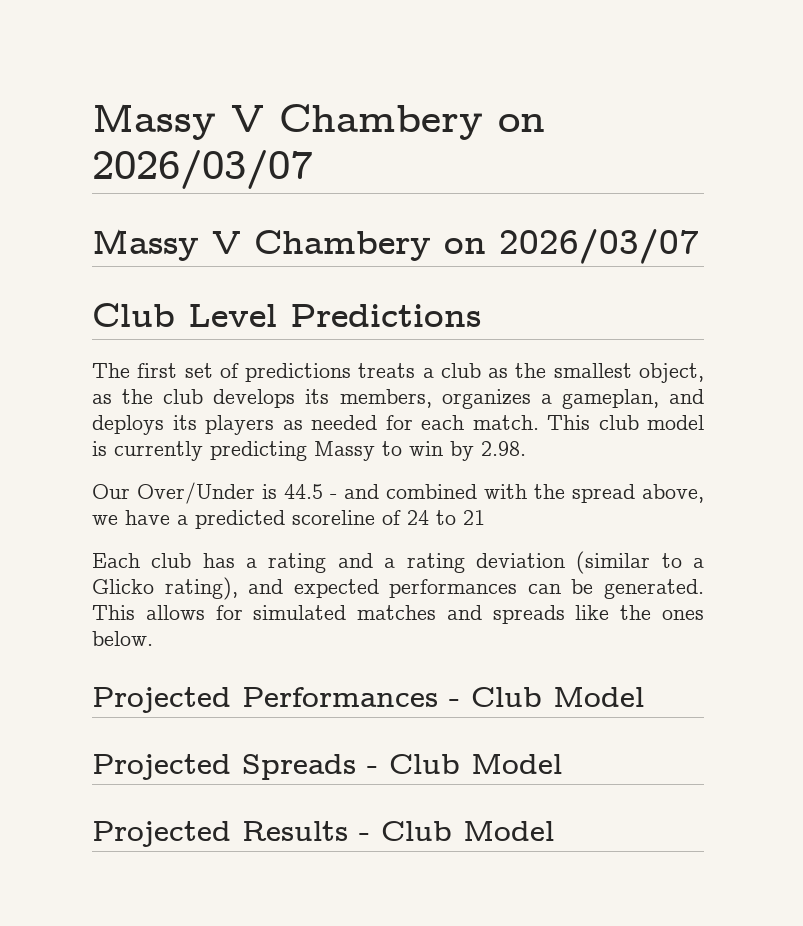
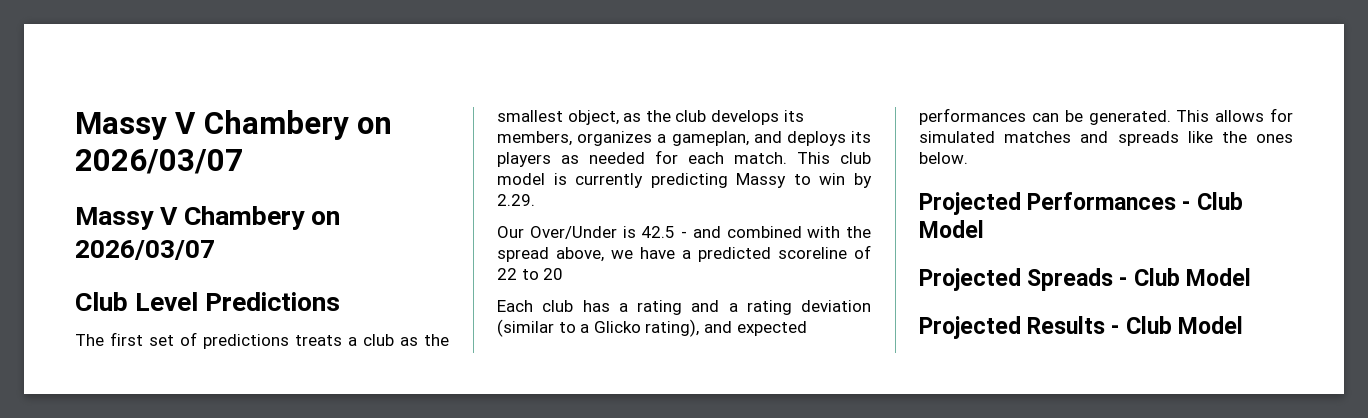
- This club model is currently predicting Massy to win by 2.98.
+ This club model is currently predicting Massy to win by 2.29.
- Our Over/Under is 44.5 - and combined with the spread above, we have a predicted scoreline of 24 to 21
+ Our Over/Under is 42.5 - and combined with the spread above, we have a predicted scoreline of 22 to 20

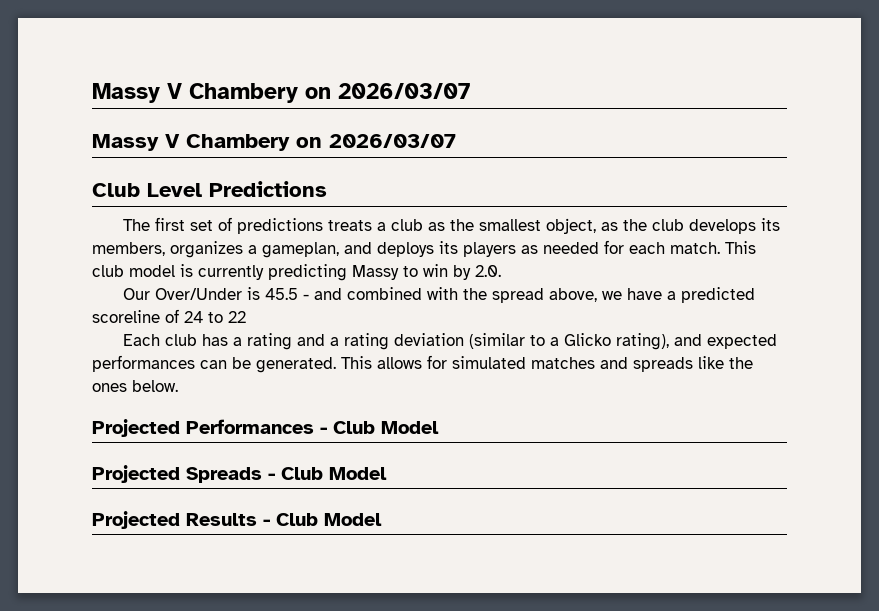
- This club model is currently predicting Massy to win by 2.29.
+ This club model is currently predicting Massy to win by 2.0.
- Our Over/Under is 42.5 - and combined with the spread above, we have a predicted scoreline of 22 to 20
+ Our Over/Under is 45.5 - and combined with the spread above, we have a predicted scoreline of 24 to 22

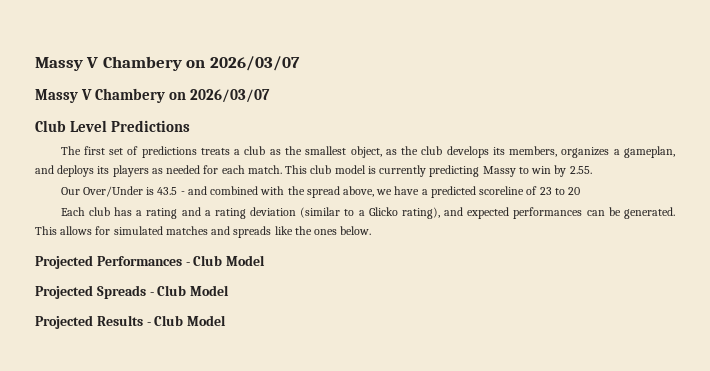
- This club model is currently predicting Massy to win by 2.0.
+ This club model is currently predicting Massy to win by 2.55.
- Our Over/Under is 45.5 - and combined with the spread above, we have a predicted scoreline of 24 to 22
+ Our Over/Under is 43.5 - and combined with the spread above, we have a predicted scoreline of 23 to 20

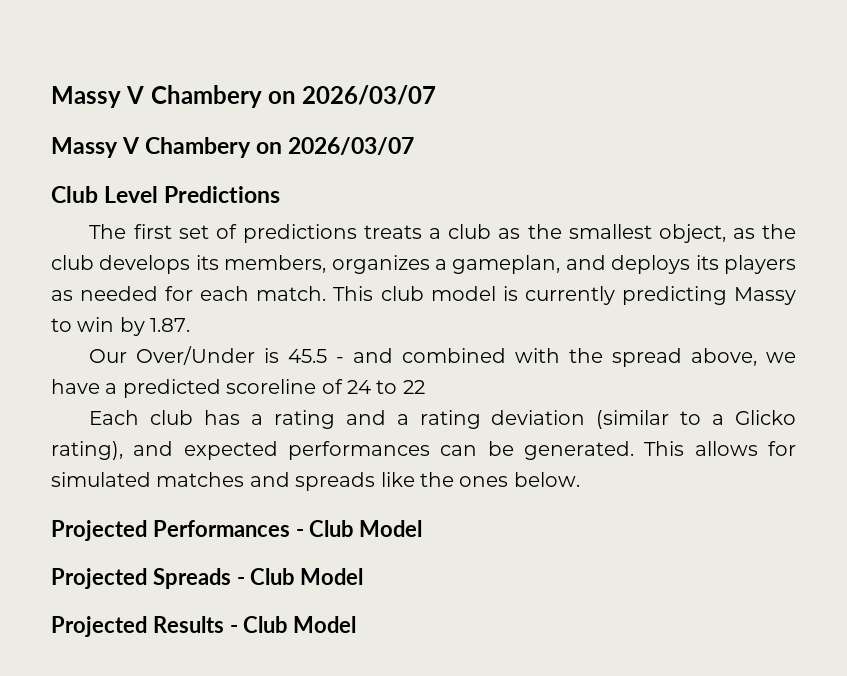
- This club model is currently predicting Massy to win by 2.55.
+ This club model is currently predicting Massy to win by 1.87.
- Our Over/Under is 43.5 - and combined with the spread above, we have a predicted scoreline of 23 to 20
+ Our Over/Under is 45.5 - and combined with the spread above, we have a predicted scoreline of 24 to 22

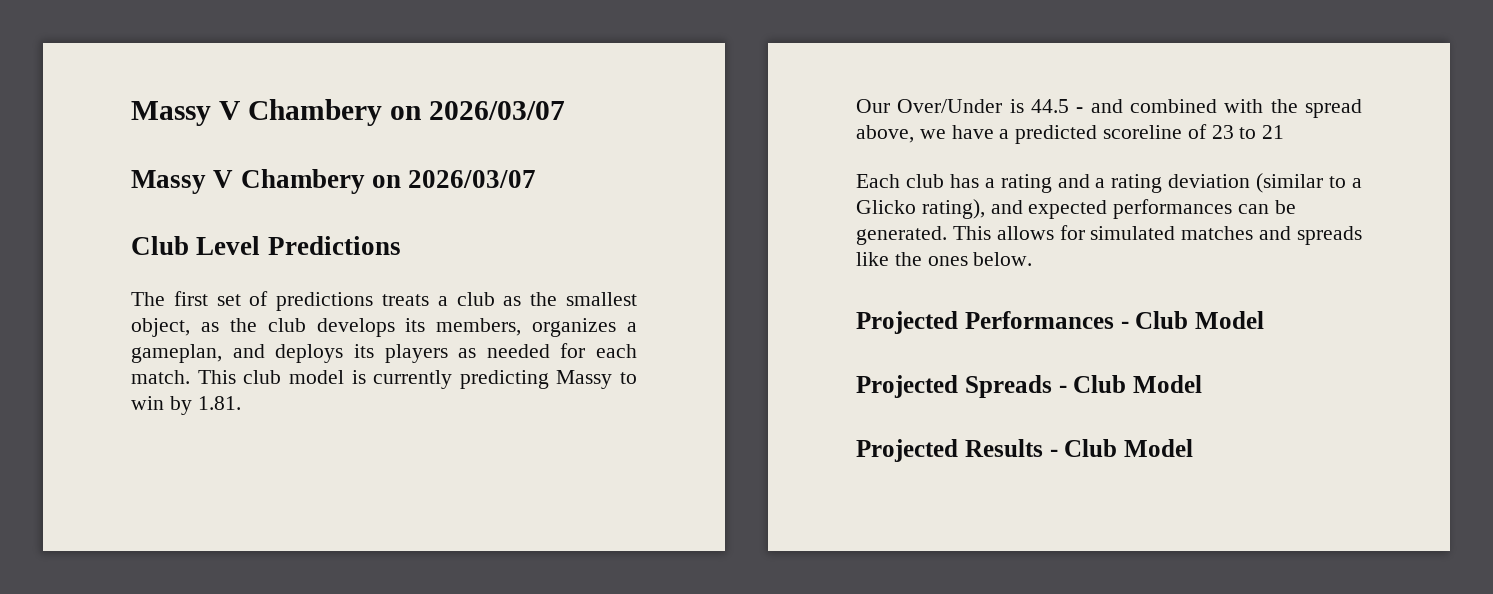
- This club model is currently predicting Massy to win by 1.87.
+ This club model is currently predicting Massy to win by 1.81.
- Our Over/Under is 45.5 - and combined with the spread above, we have a predicted scoreline of 24 to 22
+ Our Over/Under is 44.5 - and combined with the spread above, we have a predicted scoreline of 23 to 21

